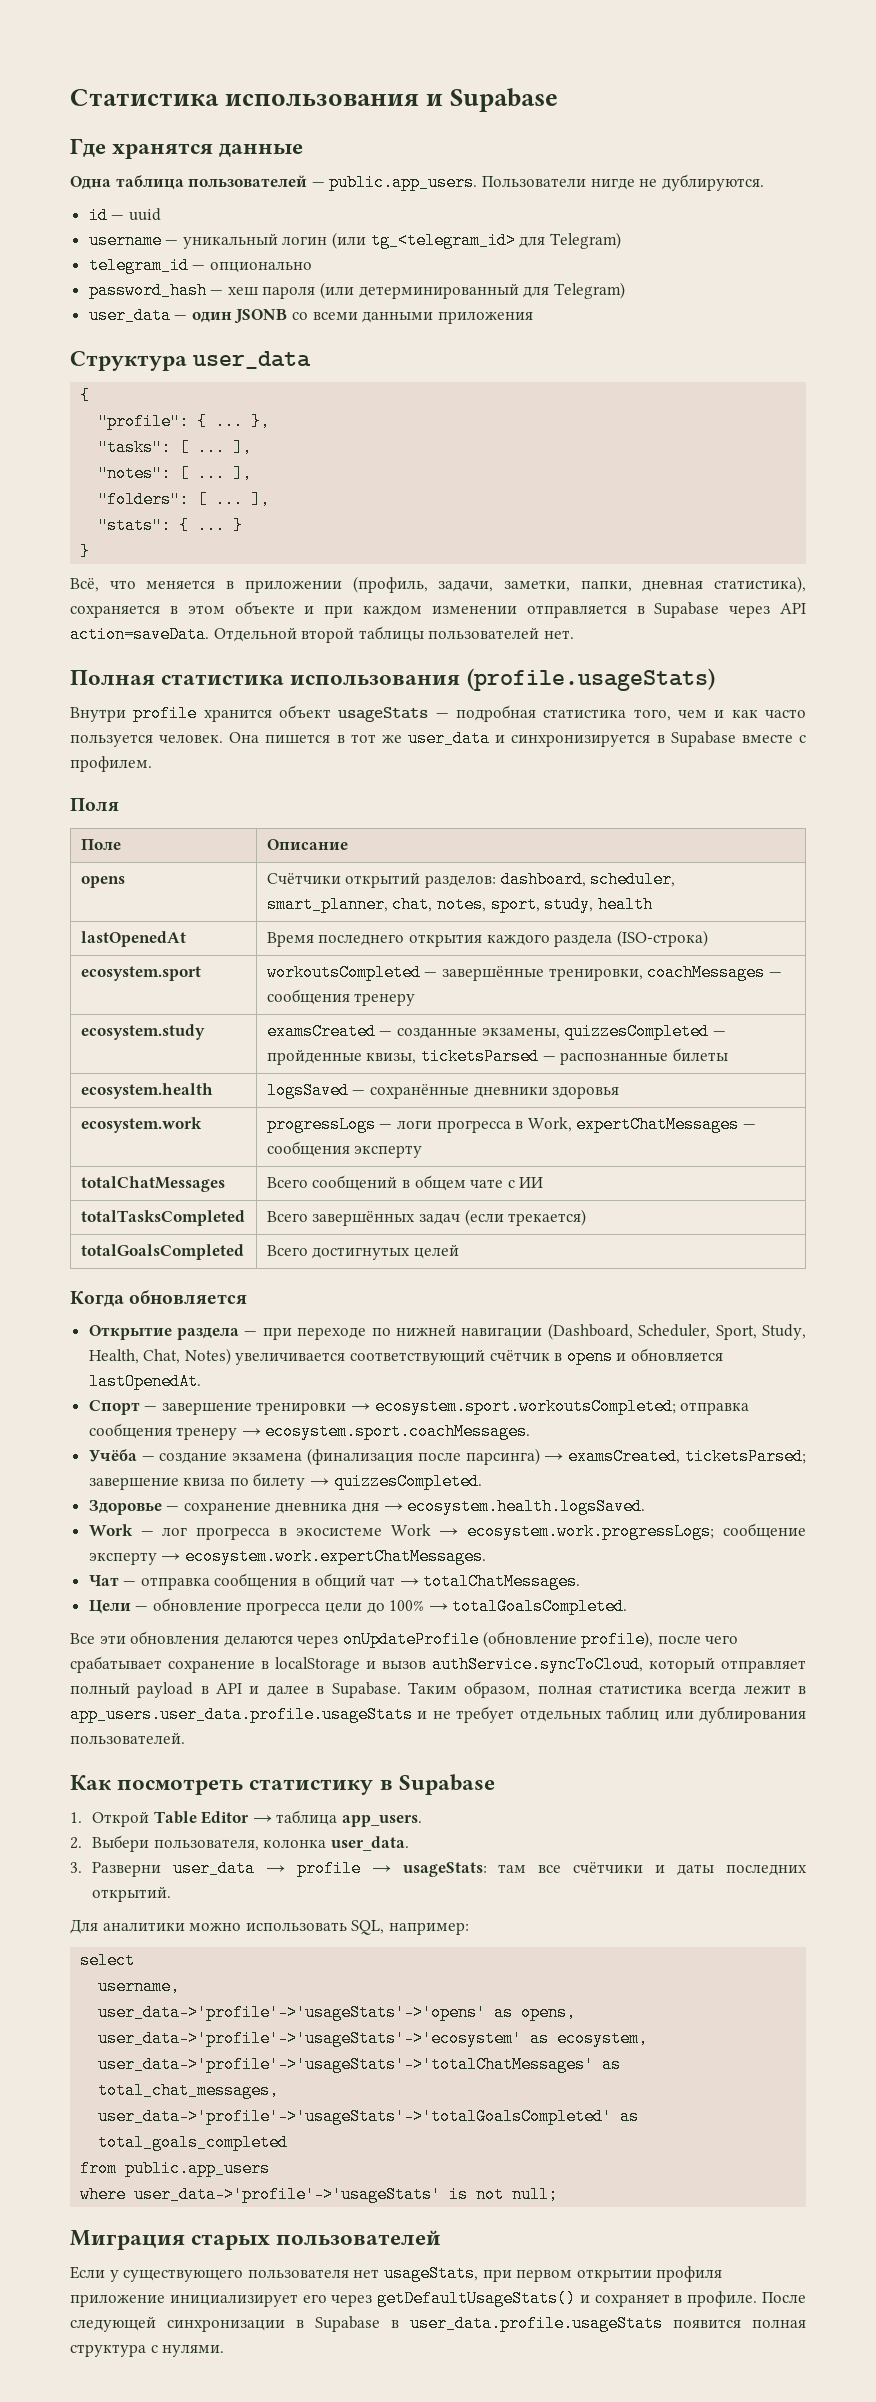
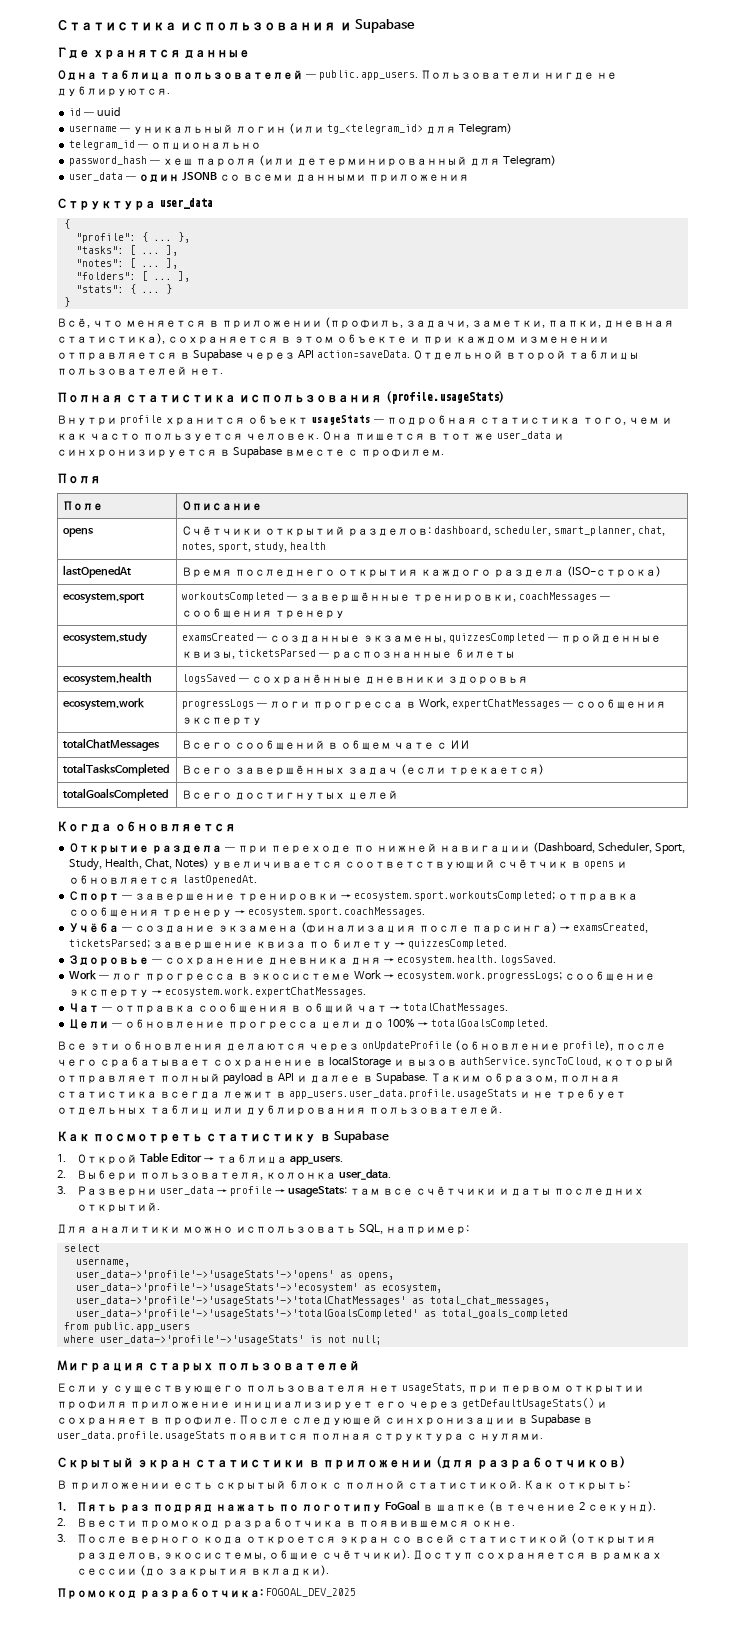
+ Скрытый экран статистики в приложении (для разработчиков)
+ В приложении есть скрытый блок с полной статистикой. Как открыть:
+ 1. Пять раз подряд нажать по логотипу FoGoal в шапке (в течение 2 секунд).
+ 2. Ввести промокод разработчика в появившемся окне.
+ 3. После верного кода откроется экран со всей статистикой (открытия разделов, экосистемы, общие счётчики). Доступ сохраняется в рамках сессии (до закрытия вкладки).
+ Промокод разработчика: FOGOAL_DEV_2025

